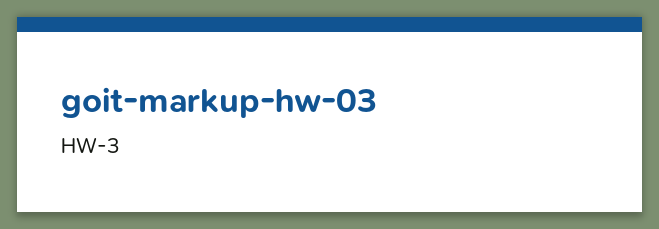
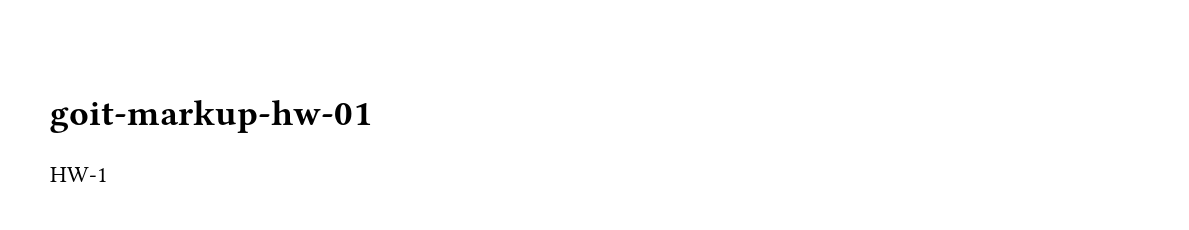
- goit-markup-hw-03
- HW-3
+ goit-markup-hw-01
+ HW-1

